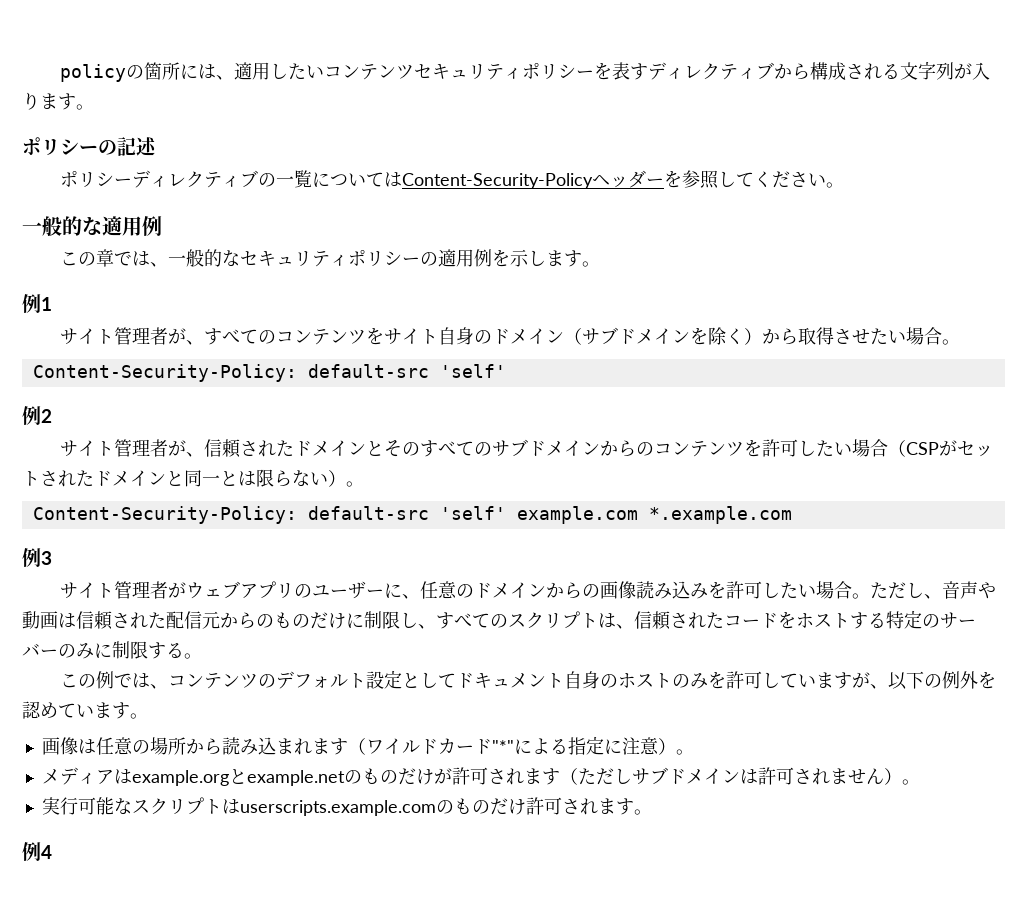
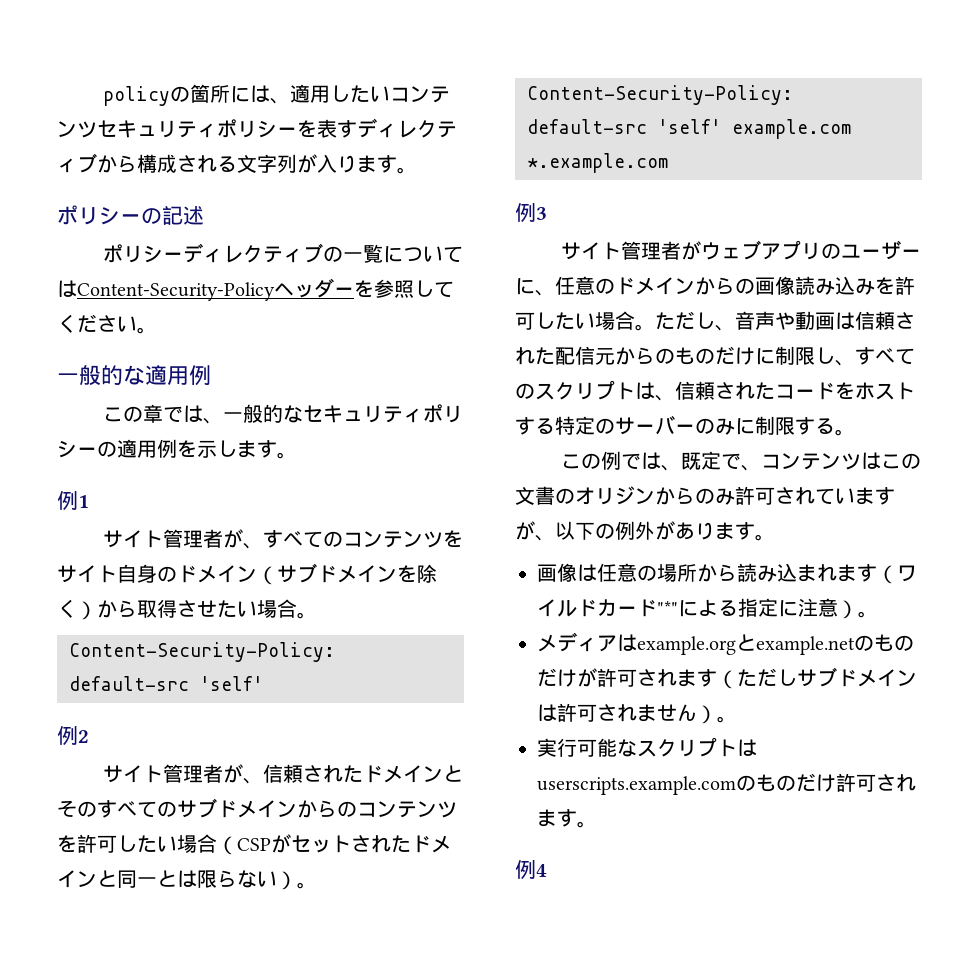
- この例では、コンテンツのデフォルト設定としてドキュメント自身のホストのみを許可していますが、以下の例外を認めています。
+ この例では、既定で、コンテンツはこの文書のオリジンからのみ許可されていますが、以下の例外があります。

